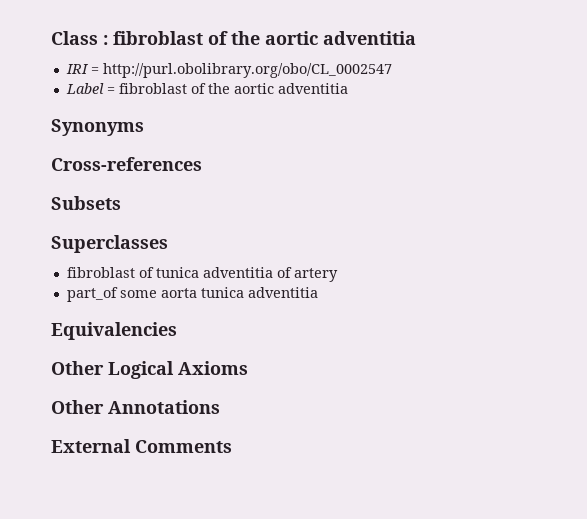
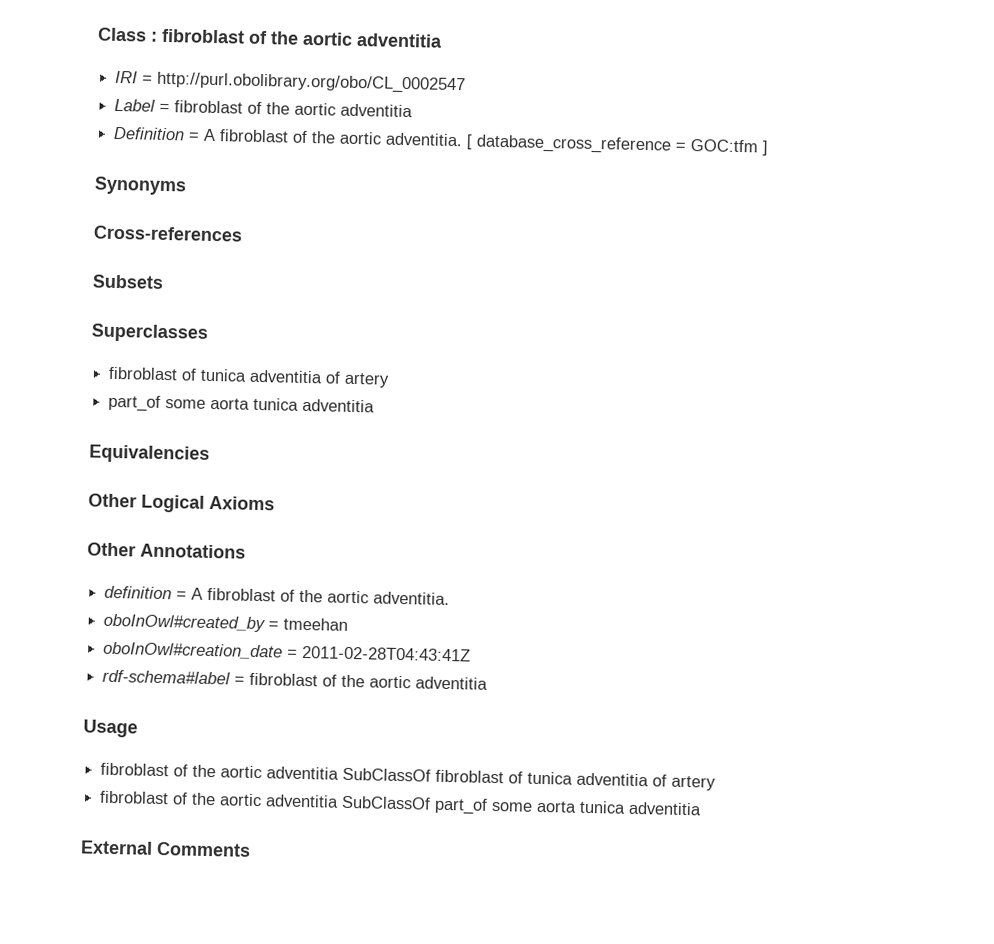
+ Definition = A fibroblast of the aortic adventitia. [ database_cross_reference = GOC:tfm ]
+ definition = A fibroblast of the aortic adventitia.
+ oboInOwl#created_by = tmeehan
+ oboInOwl#creation_date = 2011-02-28T04:43:41Z
+ rdf-schema#label = fibroblast of the aortic adventitia
+ Usage
+ fibroblast of the aortic adventitia SubClassOf fibroblast of tunica adventitia of artery
+ fibroblast of the aortic adventitia SubClassOf part_of some aorta tunica adventitia

